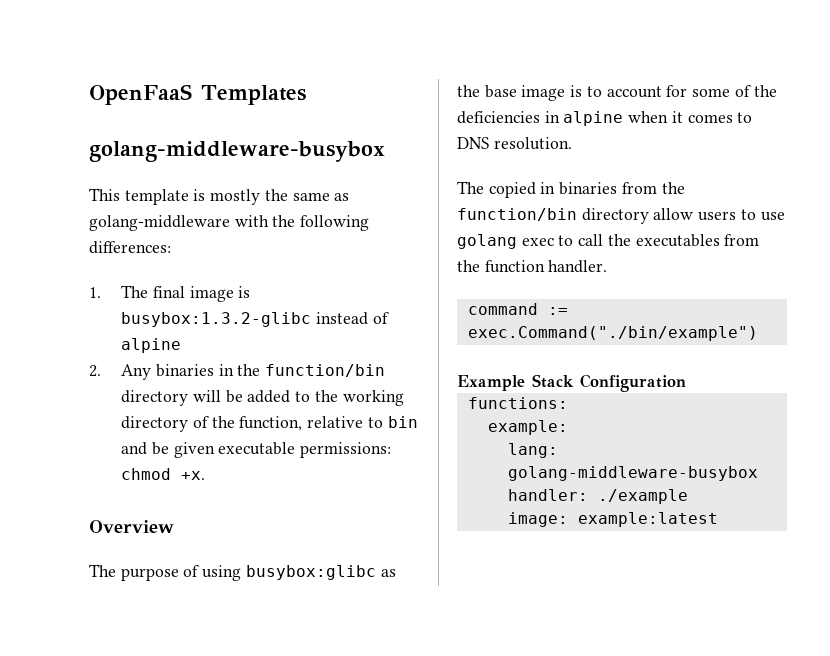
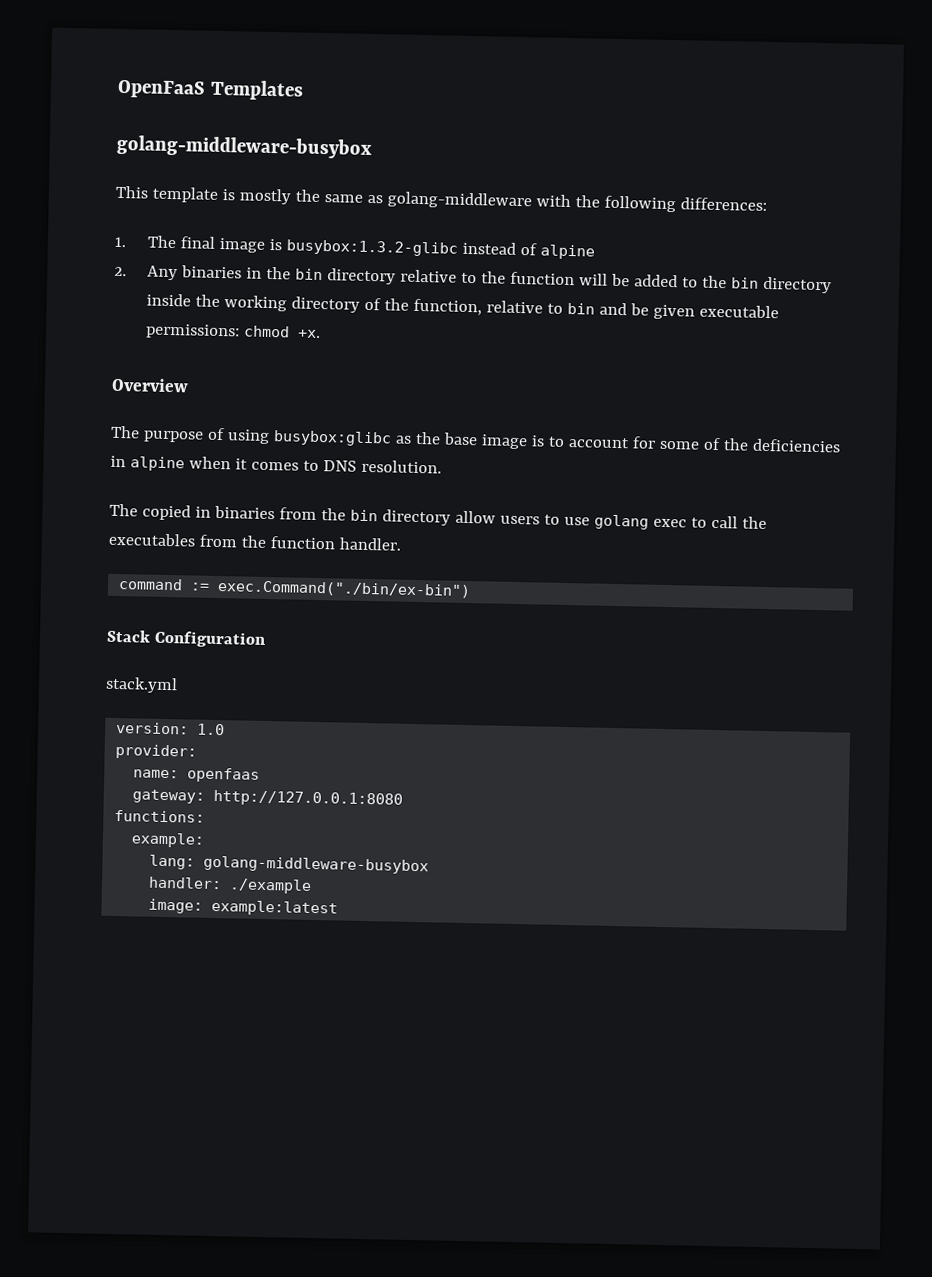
- 2. Any binaries in the function/bin directory will be added to the working directory of the function, relative to bin and be given executable permissions: chmod +x.
+ 2. Any binaries in the bin directory relative to the function will be added to the bin directory inside the working directory of the function, relative to bin and be given executable permissions: chmod +x.
- The copied in binaries from the function/bin directory allow users to use golang exec to call the executables from the function handler.
+ The copied in binaries from the bin directory allow users to use golang exec to call the executables from the function handler.
- command := exec.Command("./bin/example")
- Example Stack Configuration
+ command := exec.Command("./bin/ex-bin")
+ Stack Configuration
+ stack.yml
+ version: 1.0
+ provider:
+ name: openfaas
+ gateway: http://127.0.0.1:8080

